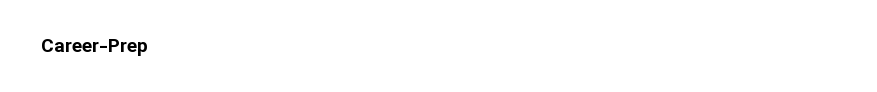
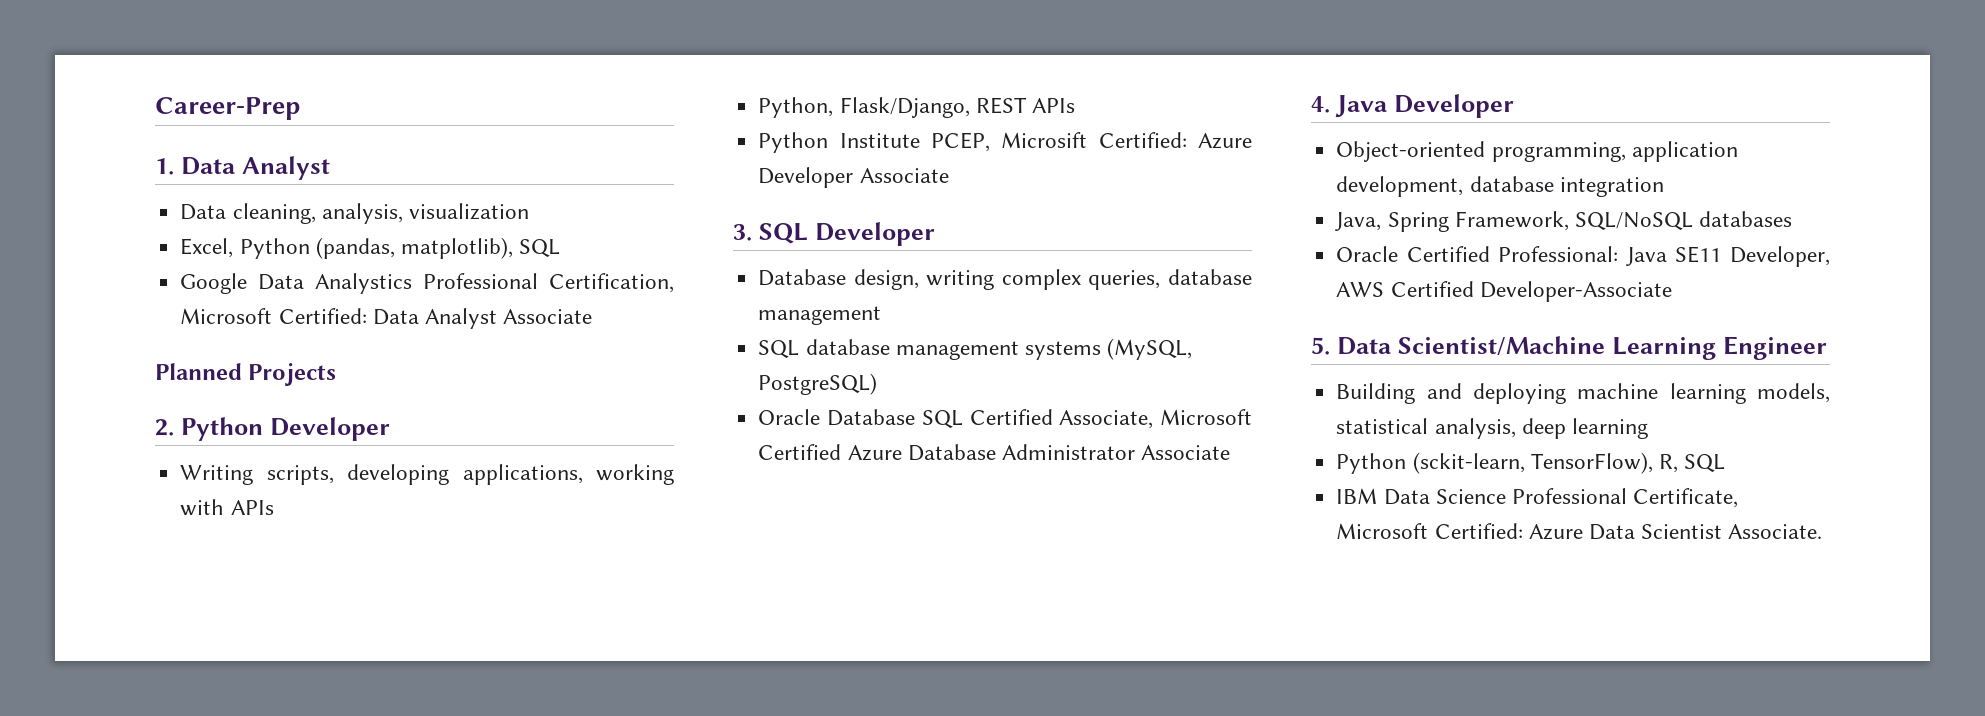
+ 1. Data Analyst
+ Data cleaning, analysis, visualization
+ Excel, Python (pandas, matplotlib), SQL
+ Google Data Analystics Professional Certification, Microsoft Certified: Data Analyst Associate
+ Planned Projects
+ 2. Python Developer
+ Writing scripts, developing applications, working with APIs
+ Python, Flask/Django, REST APIs
+ Python Institute PCEP, Microsift Certified: Azure Developer Associate
+ 3. SQL Developer
+ Database design, writing complex queries, database management
+ SQL database management systems (MySQL, PostgreSQL)
+ Oracle Database SQL Certified Associate, Microsoft Certified Azure Database Administrator Associate
+ 4. Java Developer
+ Object-oriented programming, application development, database integration
+ Java, Spring Framework, SQL/NoSQL databases
+ Oracle Certified Professional: Java SE11 Developer, AWS Certified Developer-Associate
+ 5. Data Scientist/Machine Learning Engineer
+ Building and deploying machine learning models, statistical analysis, deep learning
+ Python (sckit-learn, TensorFlow), R, SQL
+ IBM Data Science Professional Certificate, Microsoft Certified: Azure Data Scientist Associate.

